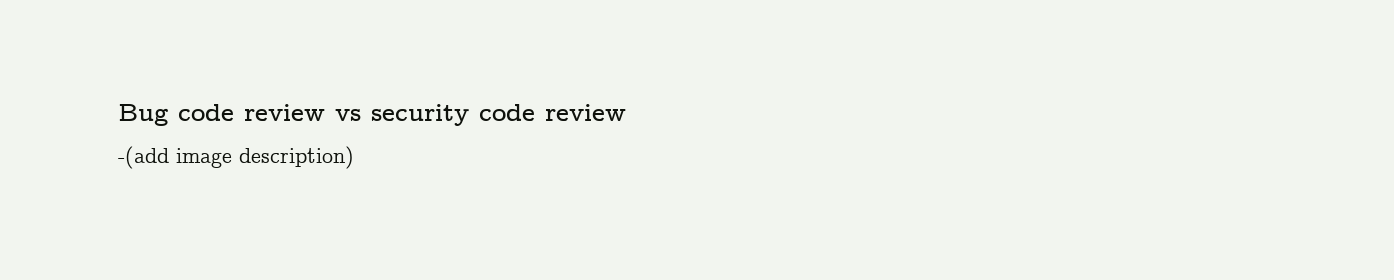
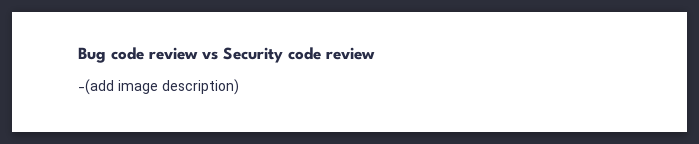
- Bug code review vs security code review
+ Bug code review vs Security code review

